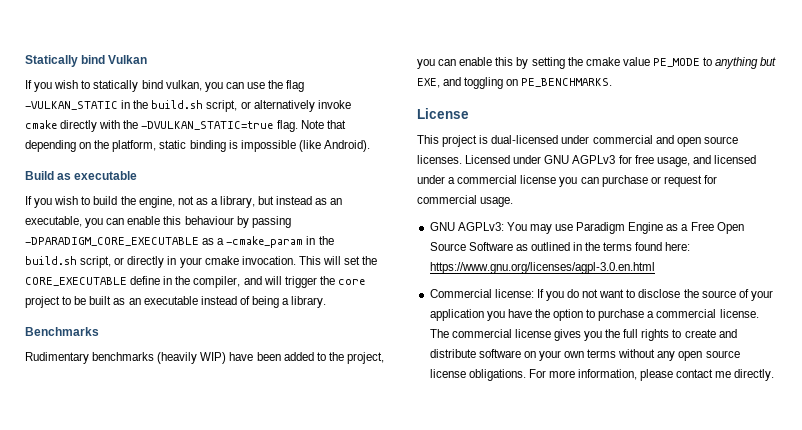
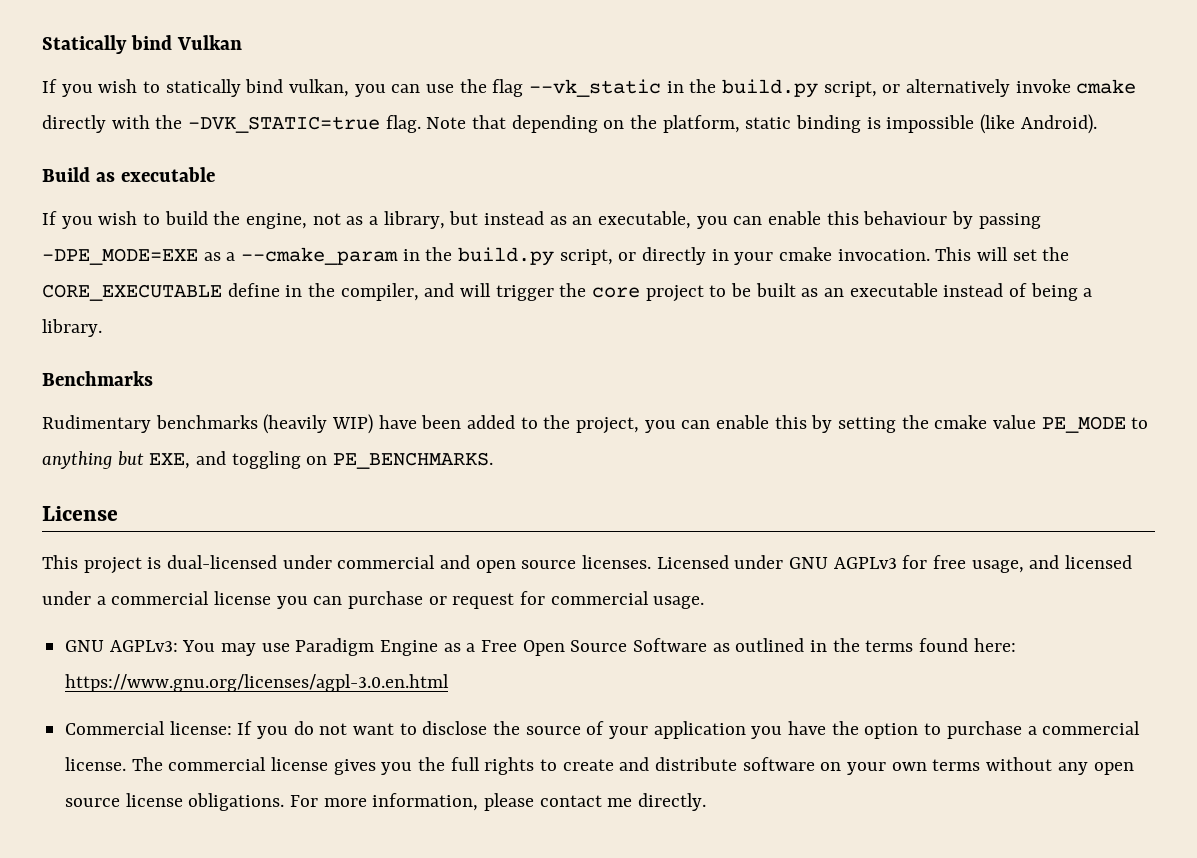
- If you wish to statically bind vulkan, you can use the flag -VULKAN_STATIC in the build.sh script, or alternatively invoke cmake directly with the -DVULKAN_STATIC=true flag.
+ If you wish to statically bind vulkan, you can use the flag --vk_static in the build.py script, or alternatively invoke cmake directly with the -DVK_STATIC=true flag.
- If you wish to build the engine, not as a library, but instead as an executable, you can enable this behaviour by passing -DPARADIGM_CORE_EXECUTABLE as a -cmake_param in the build.sh script, or directly in your cmake invocation.
+ If you wish to build the engine, not as a library, but instead as an executable, you can enable this behaviour by passing -DPE_MODE=EXE as a --cmake_param in the build.py script, or directly in your cmake invocation.

